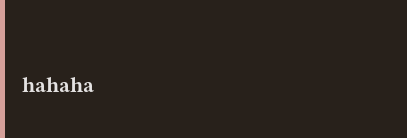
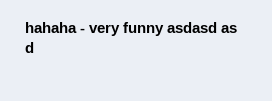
- hahaha
+ hahaha - very funny asdasd as d

